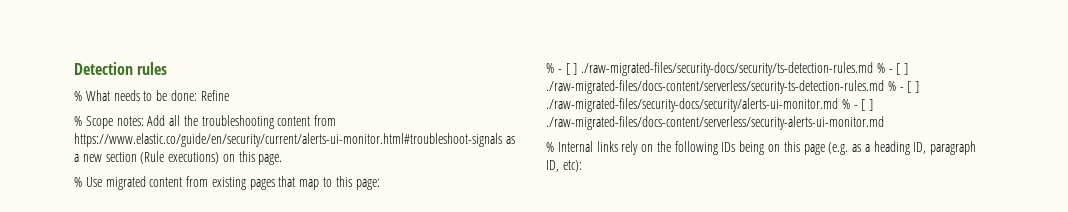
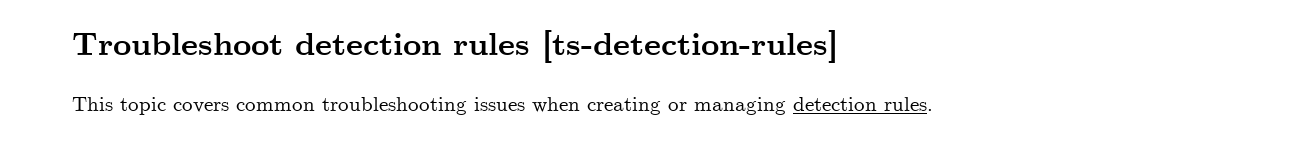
- Detection rules
- % What needs to be done: Refine
- % Scope notes: Add all the troubleshooting content from https://www.elastic.co/guide/en/security/current/alerts-ui-monitor.html#troubleshoot-signals as a new section (Rule executions) on this page.
- % Use migrated content from existing pages that map to this page:
- % - [ ] ./raw-migrated-files/security-docs/security/ts-detection-rules.md % - [ ] ./raw-migrated-files/docs-content/serverless/security-ts-detection-rules.md % - [ ] ./raw-migrated-files/security-docs/security/alerts-ui-monitor.md % - [ ] ./raw-migrated-files/docs-content/serverless/security-alerts-ui-monitor.md
- % Internal links rely on the following IDs being on this page (e.g. as a heading ID, paragraph ID, etc):
+ Troubleshoot detection rules [ts-detection-rules]
+ This topic covers common troubleshooting issues when creating or managing detection rules.

